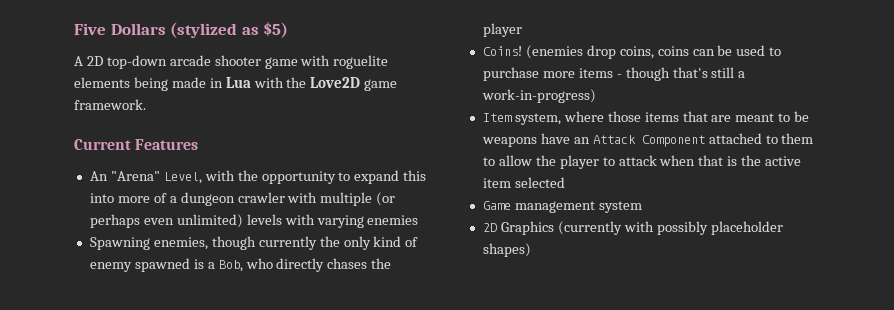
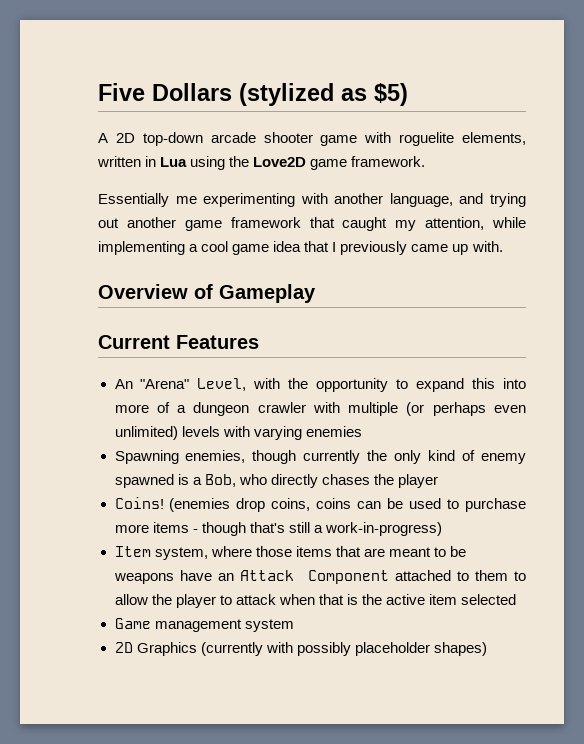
- A 2D top-down arcade shooter game with roguelite elements being made in Lua with the Love2D game framework.
+ A 2D top-down arcade shooter game with roguelite elements, written in Lua using the Love2D game framework.
+ Essentially me experimenting with another language, and trying out another game framework that caught my attention, while implementing a cool game idea that I previously came up with.
+ Overview of Gameplay

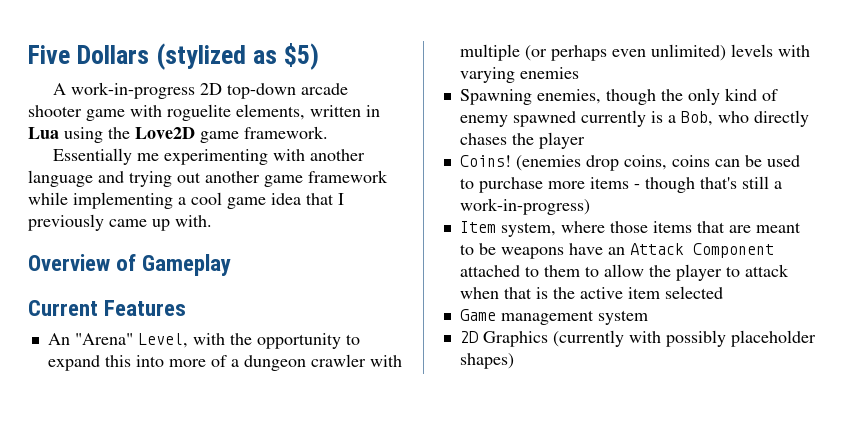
- A 2D top-down arcade shooter game with roguelite elements, written in Lua using the Love2D game framework.
+ A work-in-progress 2D top-down arcade shooter game with roguelite elements, written in Lua using the Love2D game framework.
- Essentially me experimenting with another language, and trying out another game framework that caught my attention, while implementing a cool game idea that I previously came up with.
+ Essentially me experimenting with another language and trying out another game framework while implementing a cool game idea that I previously came up with.
- Spawning enemies, though currently the only kind of enemy spawned is a Bob, who directly chases the player
+ Spawning enemies, though the only kind of enemy spawned currently is a Bob, who directly chases the player

